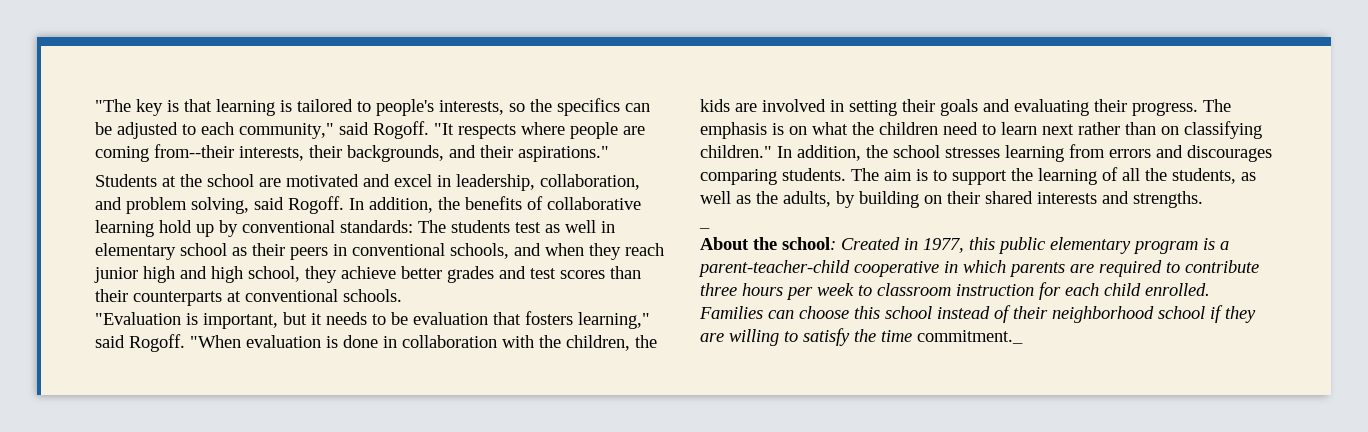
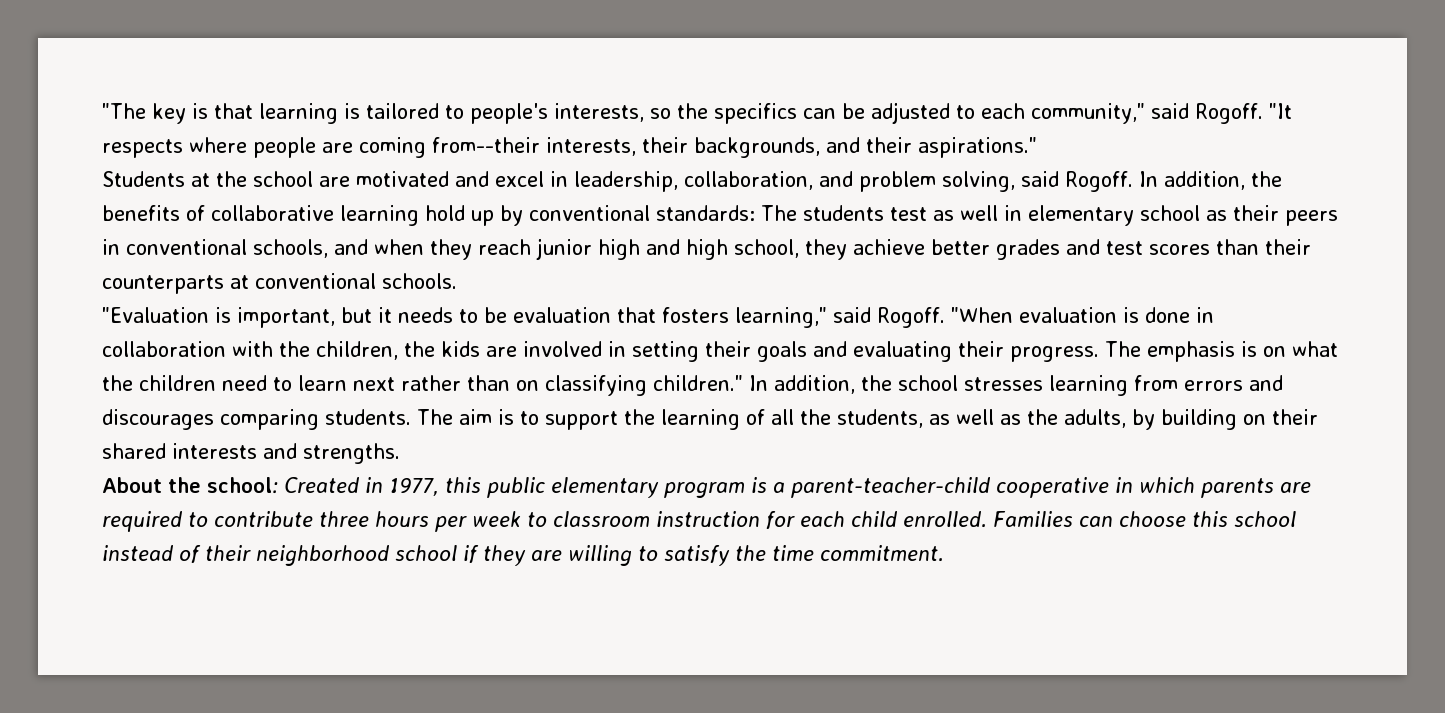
- _
- Families can choose this school instead of their neighborhood school if they are willing to satisfy the time commitment._
+ Families can choose this school instead of their neighborhood school if they are willing to satisfy the time commitment.

